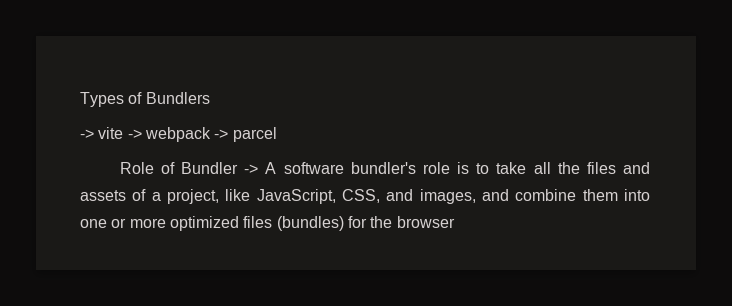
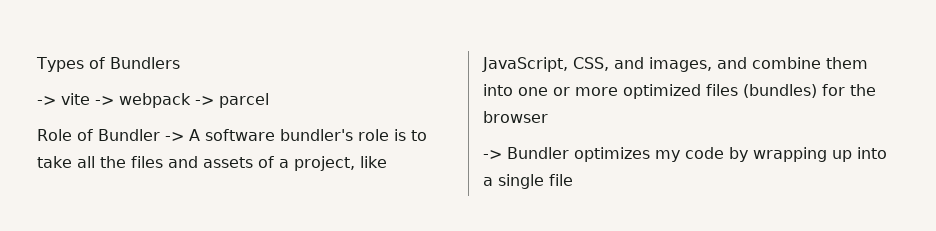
+ -> Bundler optimizes my code by wrapping up into a single file

